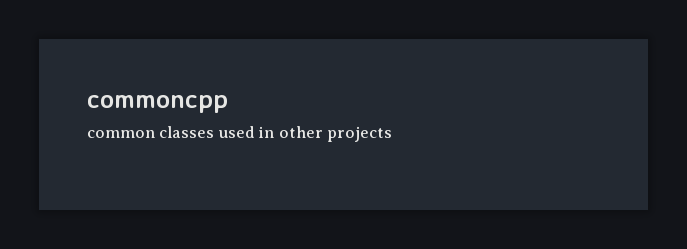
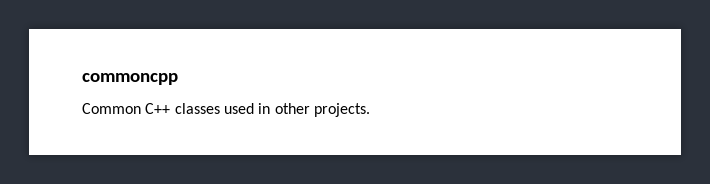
- common classes used in other projects
+ Common C++ classes used in other projects.

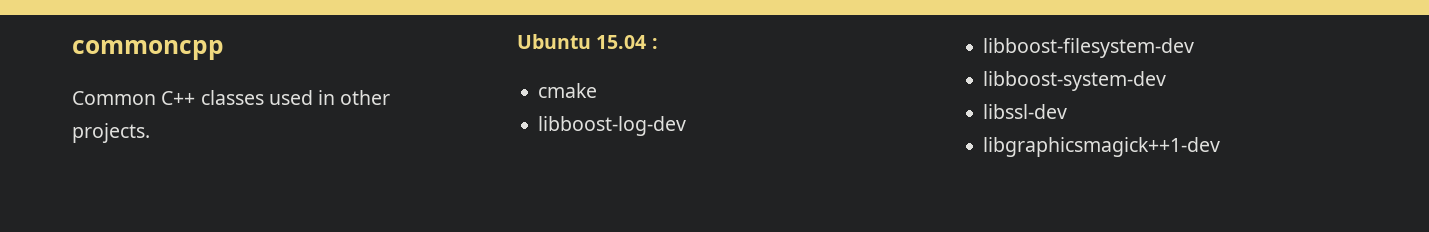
+ Ubuntu 15.04 :
+ cmake
+ libboost-log-dev
+ libboost-filesystem-dev
+ libboost-system-dev
+ libssl-dev
+ libgraphicsmagick++1-dev

